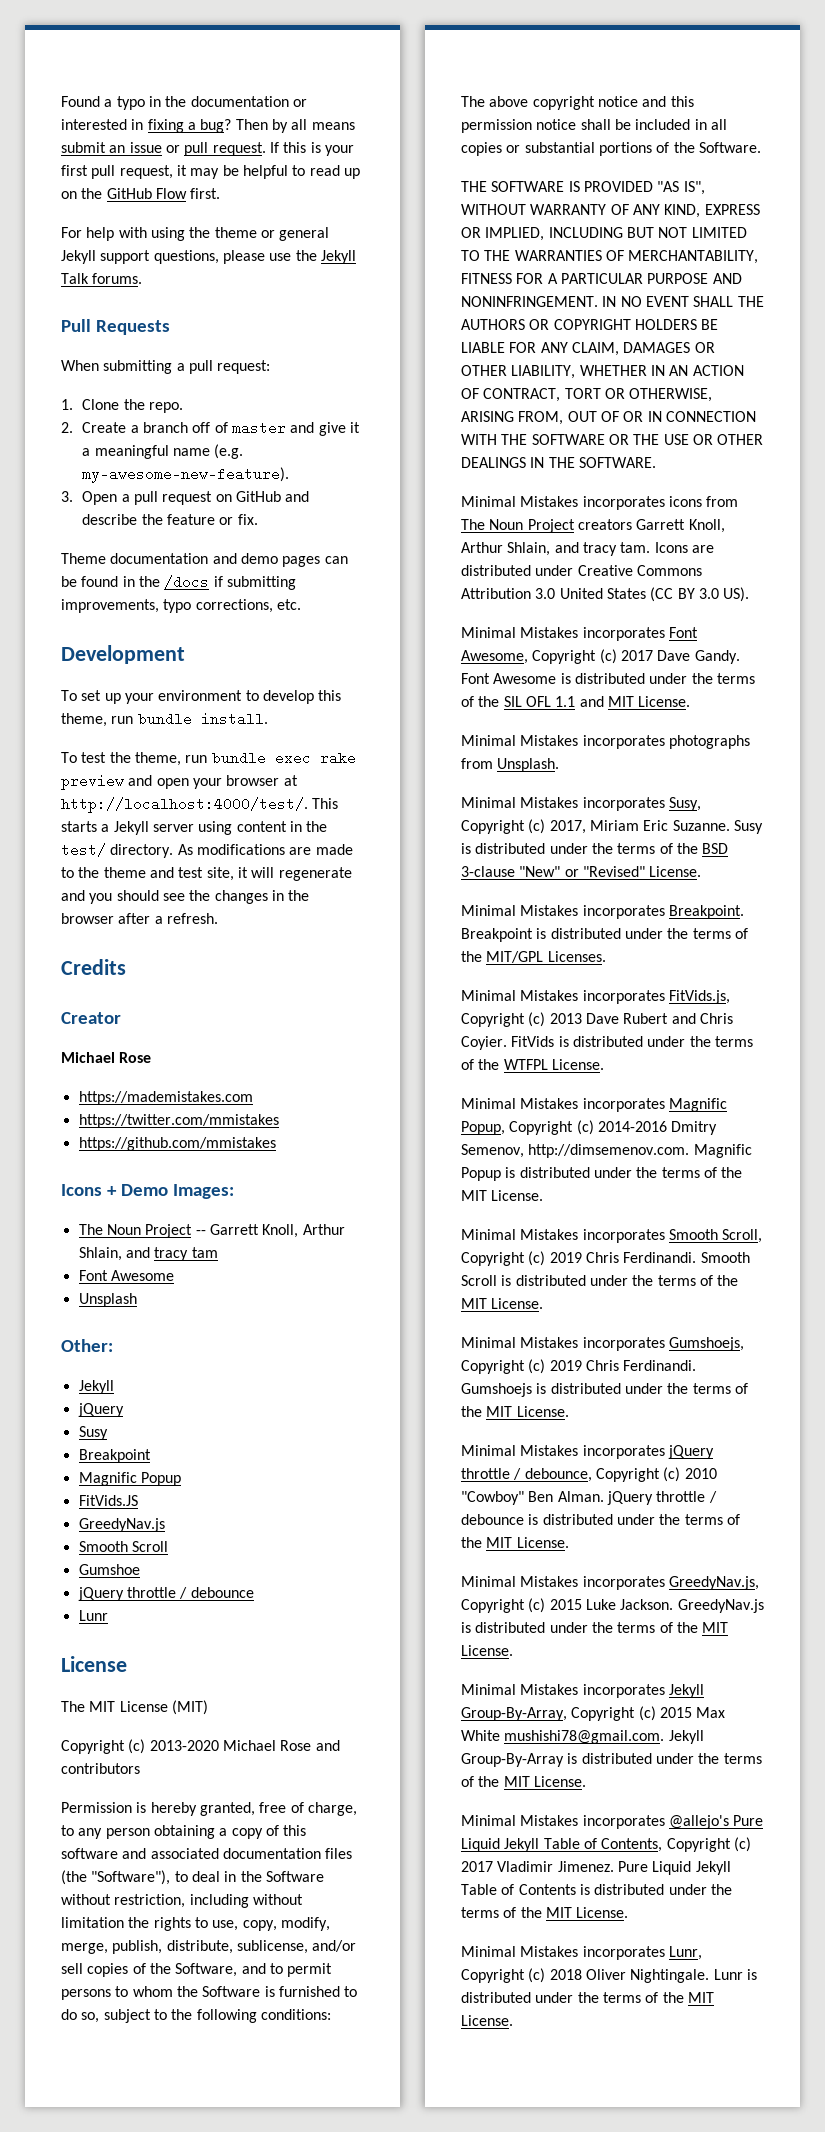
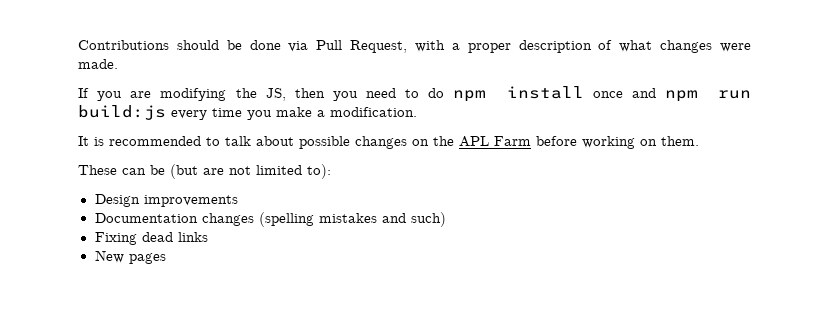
- Found a typo in the documentation or interested in fixing a bug? Then by all means submit an issue or pull request. If this is your first pull request, it may be helpful to read up on the GitHub Flow first.
- For help with using the theme or general Jekyll support questions, please use the Jekyll Talk forums.
- Pull Requests
- When submitting a pull request:
- 1. Clone the repo.
- 2. Create a branch off of master and give it a meaningful name (e.g. my-awesome-new-feature).
- 3. Open a pull request on GitHub and describe the feature or fix.
- Theme documentation and demo pages can be found in the /docs if submitting improvements, typo corrections, etc.
- Development
- To set up your environment to develop this theme, run bundle install.
- To test the theme, run bundle exec rake preview and open your browser at http://localhost:4000/test/. This starts a Jekyll server using content in the test/ directory. As modifications are made to the theme and test site, it will regenerate and you should see the changes in the browser after a refresh.
- Credits
- Creator
- Michael Rose
- https://mademistakes.com
- https://twitter.com/mmistakes
- https://github.com/mmistakes
- Icons + Demo Images:
- The Noun Project -- Garrett Knoll, Arthur Shlain, and tracy tam
- Font Awesome
- Unsplash
- Other:
- Jekyll
- jQuery
- Susy
- Breakpoint
- Magnific Popup
- FitVids.JS
- GreedyNav.js
- Smooth Scroll
- Gumshoe
- jQuery throttle / debounce
- Lunr
- License
- The MIT License (MIT)
- Copyright (c) 2013-2020 Michael Rose and contributors
- Permission is hereby granted, free of charge, to any person obtaining a copy of this software and associated documentation files (the "Software"), to deal in the Software without restriction, including without limitation the rights to use, copy, modify, merge, publish, distribute, sublicense, and/or sell copies of the Software, and to permit persons to whom the Software is furnished to do so, subject to the following conditions:
- The above copyright notice and this permission notice shall be included in all copies or substantial portions of the Software.
- THE SOFTWARE IS PROVIDED "AS IS", WITHOUT WARRANTY OF ANY KIND, EXPRESS OR IMPLIED, INCLUDING BUT NOT LIMITED TO THE WARRANTIES OF MERCHANTABILITY, FITNESS FOR A PARTICULAR PURPOSE AND NONINFRINGEMENT. IN NO EVENT SHALL THE AUTHORS OR COPYRIGHT HOLDERS BE LIABLE FOR ANY CLAIM, DAMAGES OR OTHER LIABILITY, WHETHER IN AN ACTION OF CONTRACT, TORT OR OTHERWISE, ARISING FROM, OUT OF OR IN CONNECTION WITH THE SOFTWARE OR THE USE OR OTHER DEALINGS IN THE SOFTWARE.
- Minimal Mistakes incorporates icons from The Noun Project creators Garrett Knoll, Arthur Shlain, and tracy tam. Icons are distributed under Creative Commons Attribution 3.0 United States (CC BY 3.0 US).
- Minimal Mistakes incorporates Font Awesome, Copyright (c) 2017 Dave Gandy. Font Awesome is distributed under the terms of the SIL OFL 1.1 and MIT License.
- Minimal Mistakes incorporates photographs from Unsplash.
- Minimal Mistakes incorporates Susy, Copyright (c) 2017, Miriam Eric Suzanne. Susy is distributed under the terms of the BSD 3-clause "New" or "Revised" License.
- Minimal Mistakes incorporates Breakpoint. Breakpoint is distributed under the terms of the MIT/GPL Licenses.
- Minimal Mistakes incorporates FitVids.js, Copyright (c) 2013 Dave Rubert and Chris Coyier. FitVids is distributed under the terms of the WTFPL License.
- Minimal Mistakes incorporates Magnific Popup, Copyright (c) 2014-2016 Dmitry Semenov, http://dimsemenov.com. Magnific Popup is distributed under the terms of the MIT License.
- Minimal Mistakes incorporates Smooth Scroll, Copyright (c) 2019 Chris Ferdinandi. Smooth Scroll is distributed under the terms of the MIT License.
- Minimal Mistakes incorporates Gumshoejs, Copyright (c) 2019 Chris Ferdinandi. Gumshoejs is distributed under the terms of the MIT License.
- Minimal Mistakes incorporates jQuery throttle / debounce, Copyright (c) 2010 "Cowboy" Ben Alman. jQuery throttle / debounce is distributed under the terms of the MIT License.
- Minimal Mistakes incorporates GreedyNav.js, Copyright (c) 2015 Luke Jackson. GreedyNav.js is distributed under the terms of the MIT License.
- Minimal Mistakes incorporates Jekyll Group-By-Array, Copyright (c) 2015 Max White mushishi78@gmail.com. Jekyll Group-By-Array is distributed under the terms of the MIT License.
- Minimal Mistakes incorporates @allejo's Pure Liquid Jekyll Table of Contents, Copyright (c) 2017 Vladimir Jimenez. Pure Liquid Jekyll Table of Contents is distributed under the terms of the MIT License.
- Minimal Mistakes incorporates Lunr, Copyright (c) 2018 Oliver Nightingale. Lunr is distributed under the terms of the MIT License.
+ Contributions should be done via Pull Request, with a proper description of what changes were made.
+ If you are modifying the JS, then you need to do npm install once and npm run build:js every time you make a modification.
+ It is recommended to talk about possible changes on the APL Farm before working on them.
+ These can be (but are not limited to):
+ Design improvements
+ Documentation changes (spelling mistakes and such)
+ Fixing dead links
+ New pages

